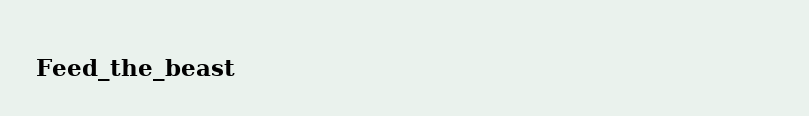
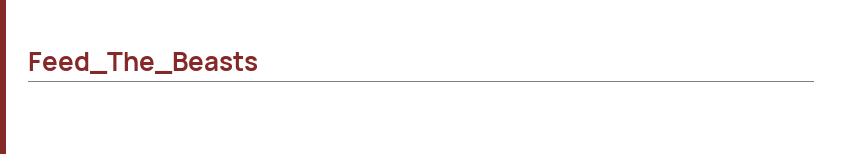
- Feed_the_beast
+ Feed_The_Beasts

